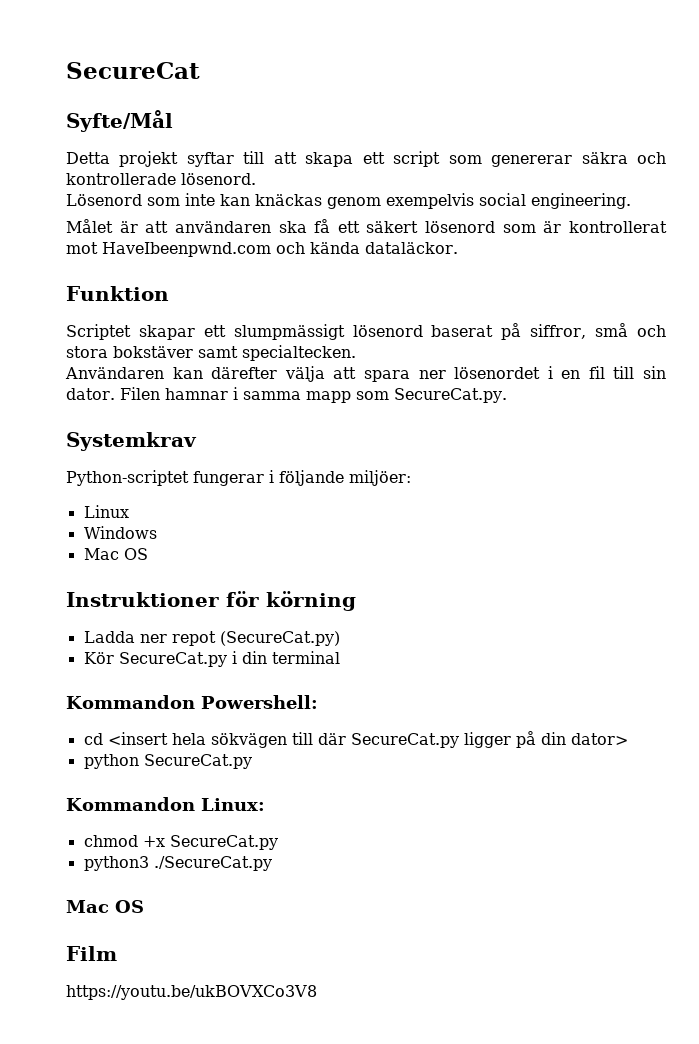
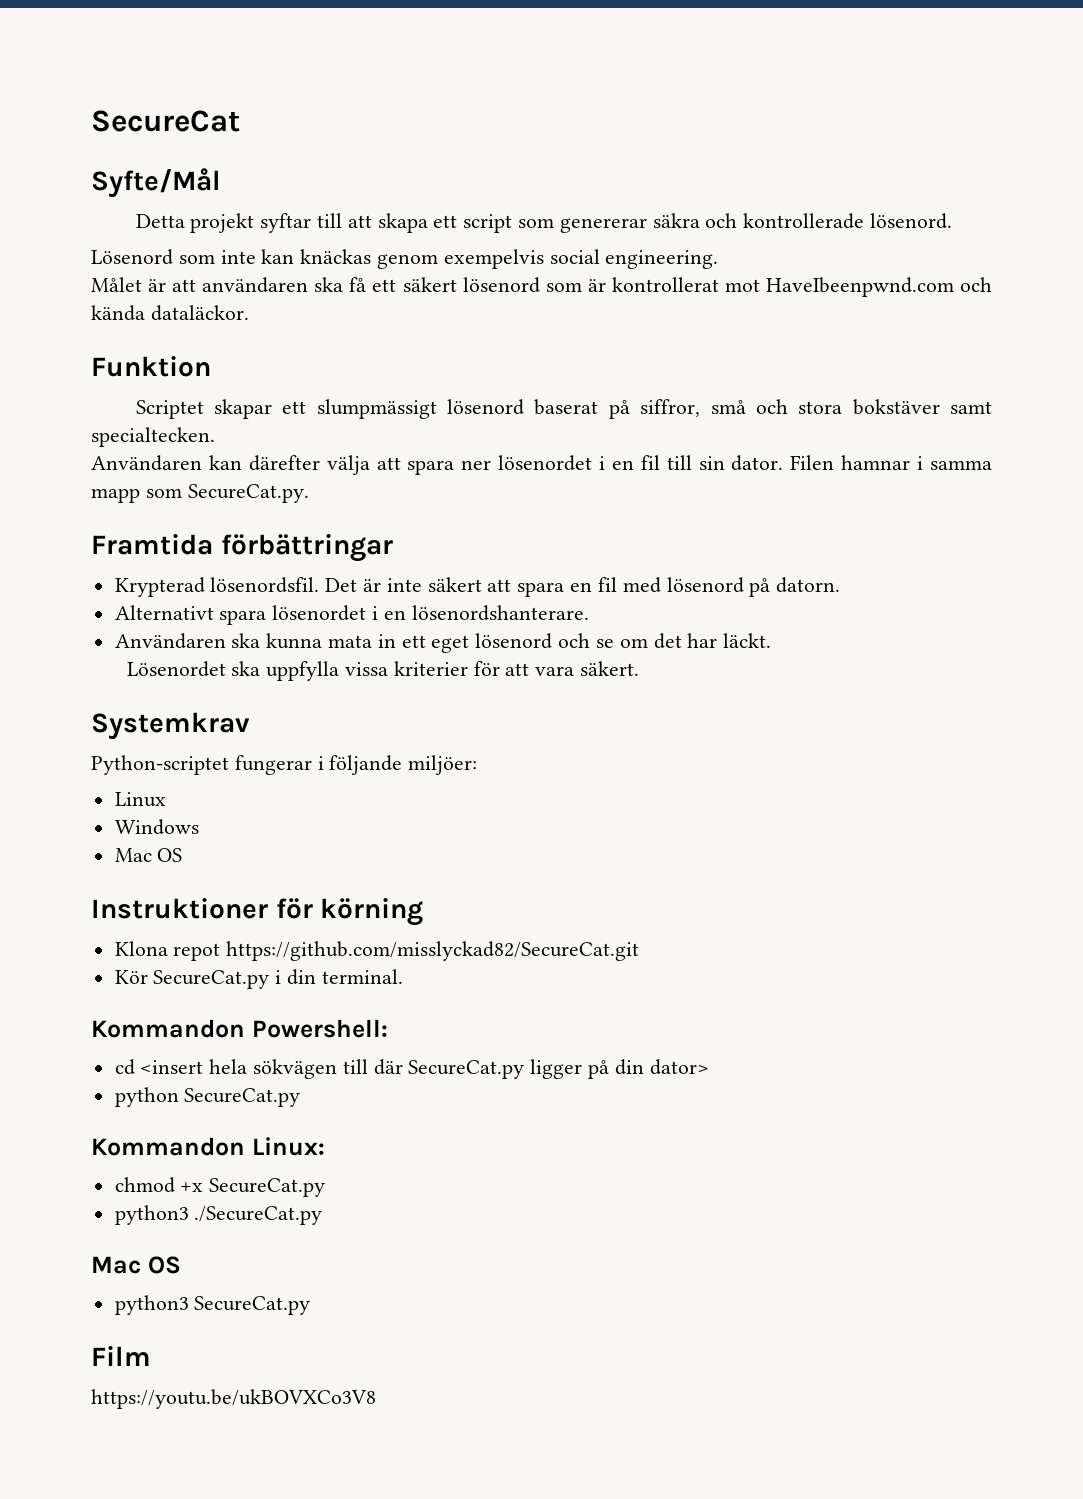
+ Framtida förbättringar
+ Krypterad lösenordsfil. Det är inte säkert att spara en fil med lösenord på datorn.
+ Alternativt spara lösenordet i en lösenordshanterare.
+ Användaren ska kunna mata in ett eget lösenord och se om det har läckt.
+ Lösenordet ska uppfylla vissa kriterier för att vara säkert.
- Ladda ner repot (SecureCat.py)
+ Klona repot https://github.com/misslyckad82/SecureCat.git
- Kör SecureCat.py i din terminal
+ Kör SecureCat.py i din terminal.
+ python3 SecureCat.py

